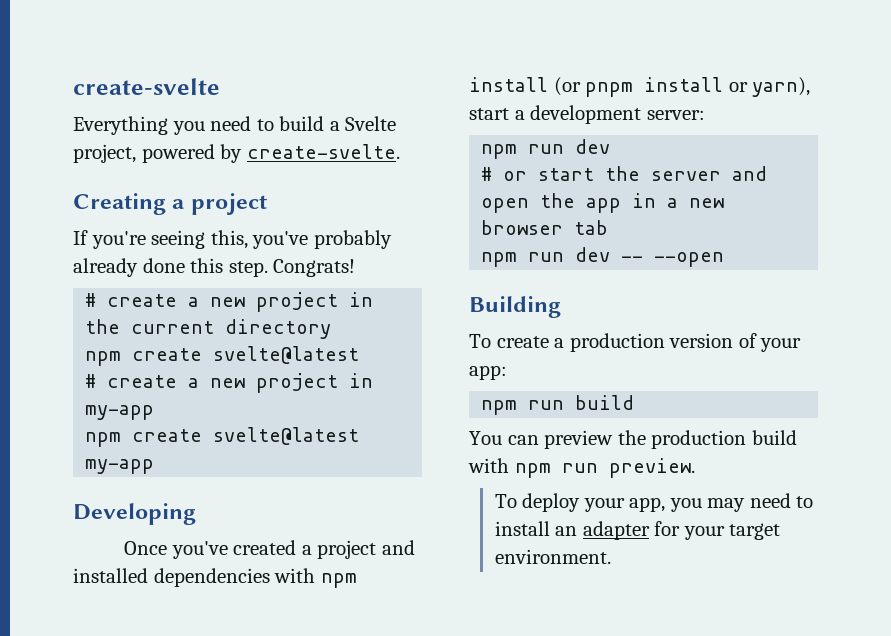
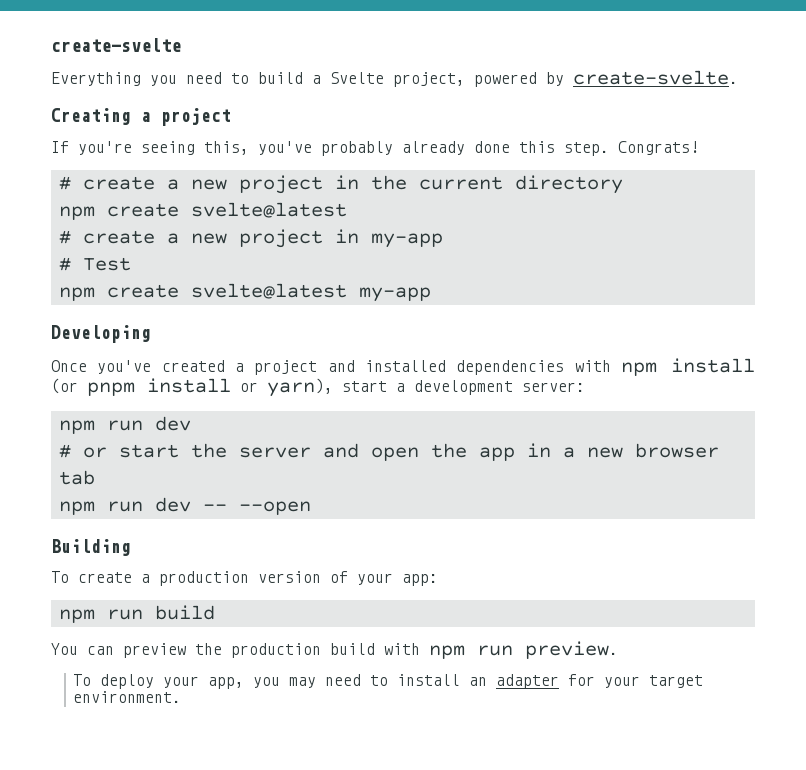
+ # Test

